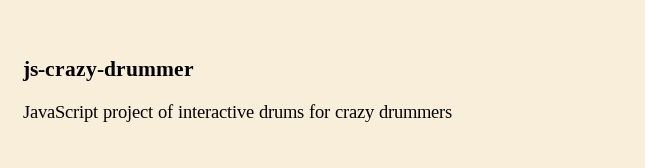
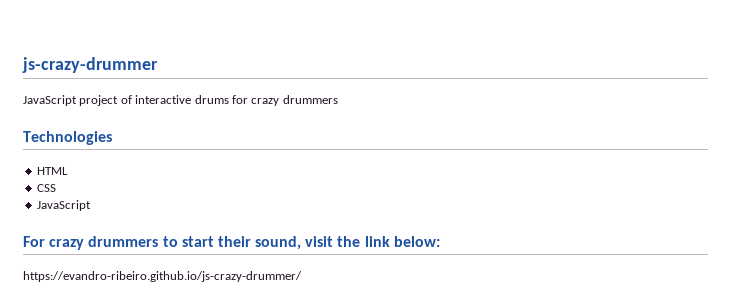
+ Technologies
+ HTML
+ CSS
+ JavaScript
+ For crazy drummers to start their sound, visit the link below:
+ https://evandro-ribeiro.github.io/js-crazy-drummer/

